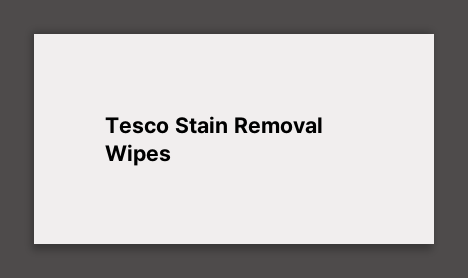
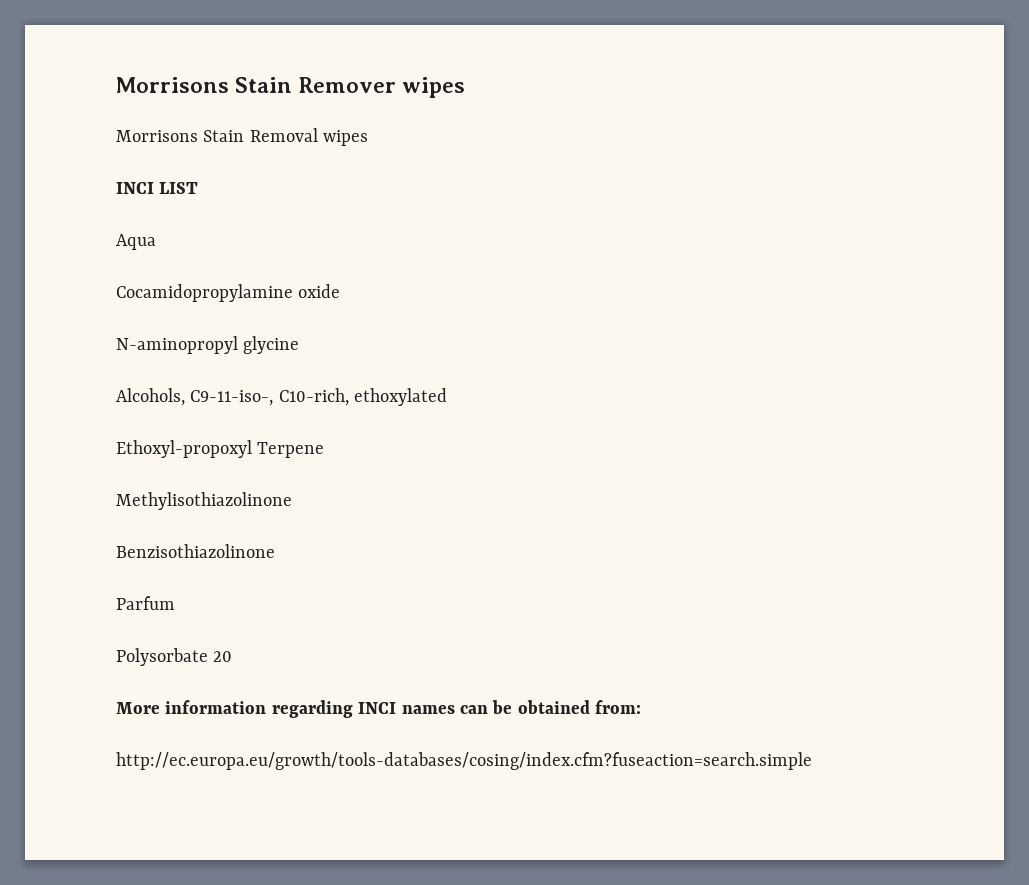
- Tesco Stain Removal Wipes
+ Morrisons Stain Remover wipes
+ Morrisons Stain Removal wipes
+ INCI LIST
+ Aqua
+ Cocamidopropylamine oxide
+ N-aminopropyl glycine
+ Alcohols, C9-11-iso-, C10-rich, ethoxylated
+ Ethoxyl-propoxyl Terpene
+ Methylisothiazolinone
+ Benzisothiazolinone
+ Parfum
+ Polysorbate 20
+ More information regarding INCI names can be obtained from:
+ http://ec.europa.eu/growth/tools-databases/cosing/index.cfm?fuseaction=search.simple

